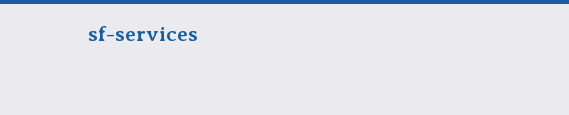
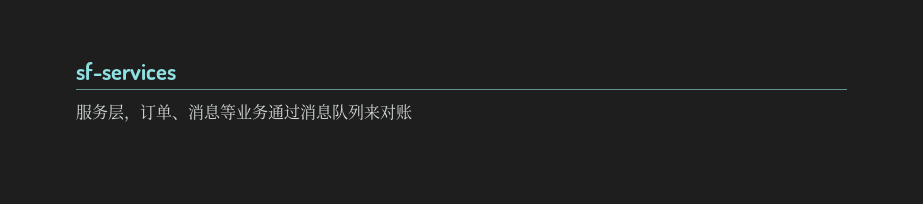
+ 服务层，订单、消息等业务通过消息队列来对账

